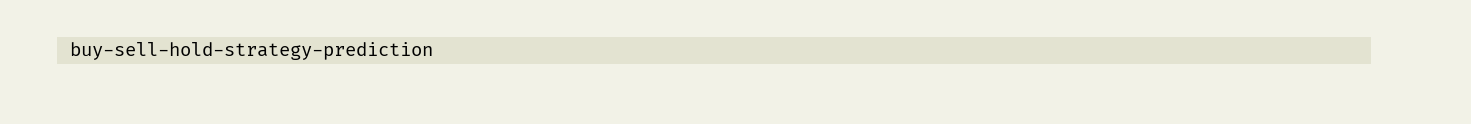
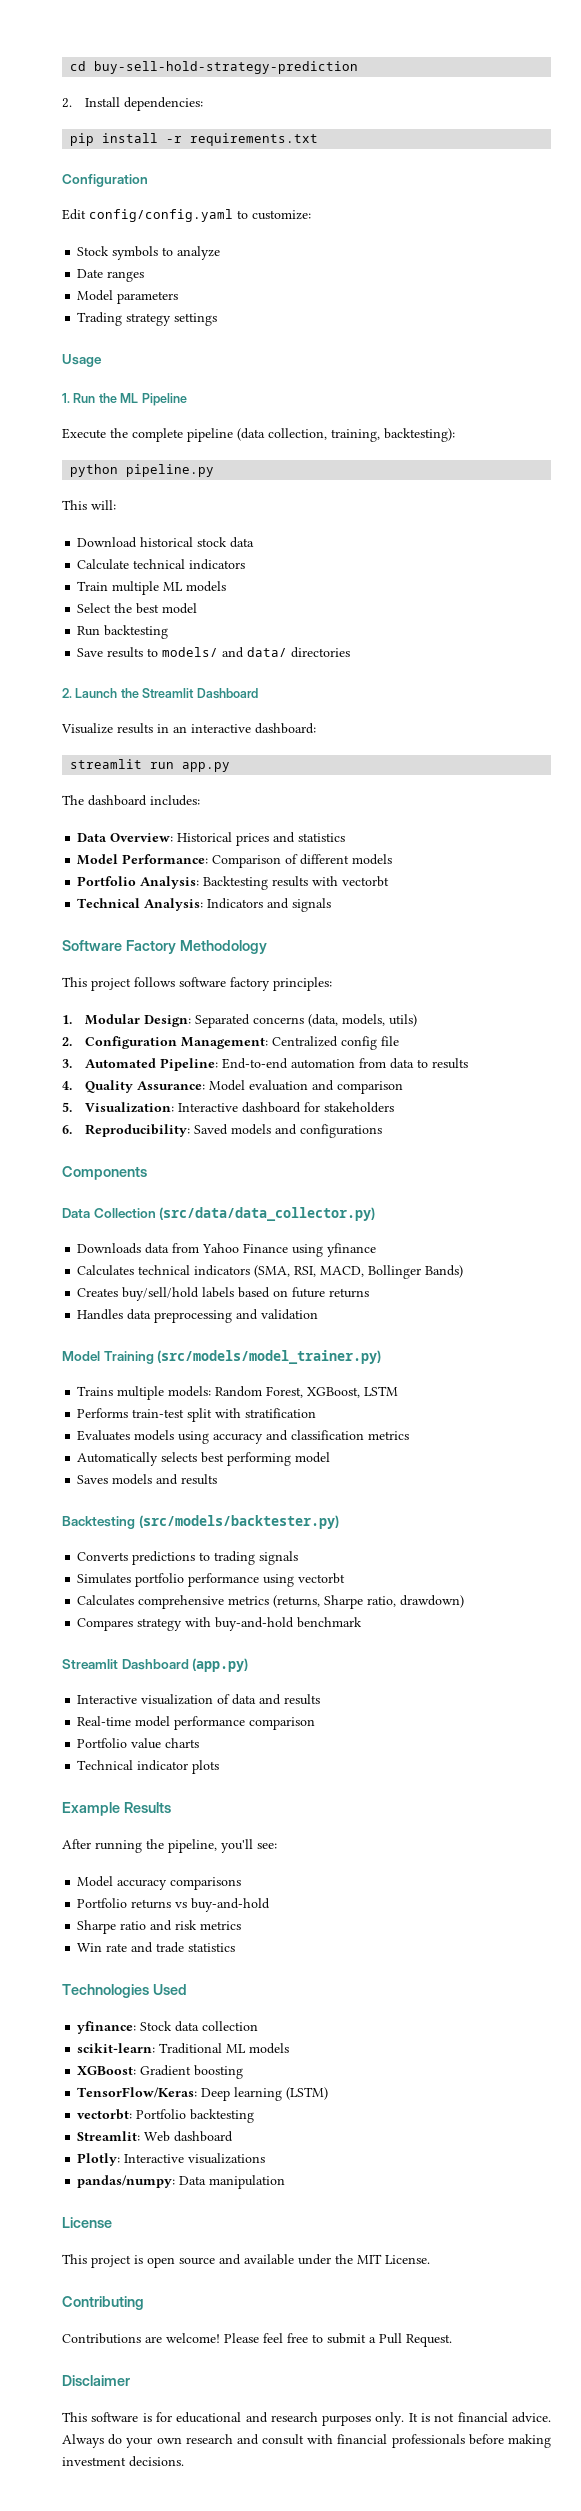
- buy-sell-hold-strategy-prediction
+ cd buy-sell-hold-strategy-prediction
+ 2. Install dependencies:
+ pip install -r requirements.txt
+ Configuration
+ Edit config/config.yaml to customize:
+ Stock symbols to analyze
+ Date ranges
+ Model parameters
+ Trading strategy settings
+ Usage
+ 1. Run the ML Pipeline
+ Execute the complete pipeline (data collection, training, backtesting):
+ python pipeline.py
+ This will:
+ Download historical stock data
+ Calculate technical indicators
+ Train multiple ML models
+ Select the best model
+ Run backtesting
+ Save results to models/ and data/ directories
+ 2. Launch the Streamlit Dashboard
+ Visualize results in an interactive dashboard:
+ streamlit run app.py
+ The dashboard includes:
+ Data Overview: Historical prices and statistics
+ Model Performance: Comparison of different models
+ Portfolio Analysis: Backtesting results with vectorbt
+ Technical Analysis: Indicators and signals
+ Software Factory Methodology
+ This project follows software factory principles:
+ 1. Modular Design: Separated concerns (data, models, utils)
+ 2. Configuration Management: Centralized config file
+ 3. Automated Pipeline: End-to-end automation from data to results
+ 4. Quality Assurance: Model evaluation and comparison
+ 5. Visualization: Interactive dashboard for stakeholders
+ 6. Reproducibility: Saved models and configurations
+ Components
+ Data Collection (src/data/data_collector.py)
+ Downloads data from Yahoo Finance using yfinance
+ Calculates technical indicators (SMA, RSI, MACD, Bollinger Bands)
+ Creates buy/sell/hold labels based on future returns
+ Handles data preprocessing and validation
+ Model Training (src/models/model_trainer.py)
+ Trains multiple models: Random Forest, XGBoost, LSTM
+ Performs train-test split with stratification
+ Evaluates models using accuracy and classification metrics
+ Automatically selects best performing model
+ Saves models and results
+ Backtesting (src/models/backtester.py)
+ Converts predictions to trading signals
+ Simulates portfolio performance using vectorbt
+ Calculates comprehensive metrics (returns, Sharpe ratio, drawdown)
+ Compares strategy with buy-and-hold benchmark
+ Streamlit Dashboard (app.py)
+ Interactive visualization of data and results
+ Real-time model performance comparison
+ Portfolio value charts
+ Technical indicator plots
+ Example Results
+ After running the pipeline, you'll see:
+ Model accuracy comparisons
+ Portfolio returns vs buy-and-hold
+ Sharpe ratio and risk metrics
+ Win rate and trade statistics
+ Technologies Used
+ yfinance: Stock data collection
+ scikit-learn: Traditional ML models
+ XGBoost: Gradient boosting
+ TensorFlow/Keras: Deep learning (LSTM)
+ vectorbt: Portfolio backtesting
+ Streamlit: Web dashboard
+ Plotly: Interactive visualizations
+ pandas/numpy: Data manipulation
+ License
+ This project is open source and available under the MIT License.
+ Contributing
+ Contributions are welcome! Please feel free to submit a Pull Request.
+ Disclaimer
+ This software is for educational and research purposes only. It is not financial advice. Always do your own research and consult with financial professionals before making investment decisions.

